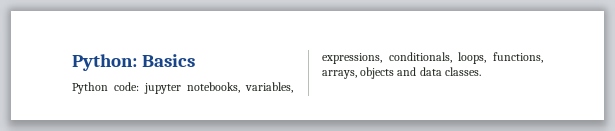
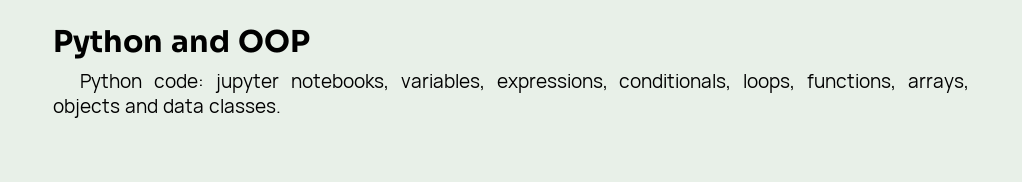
- Python: Basics
+ Python and OOP

